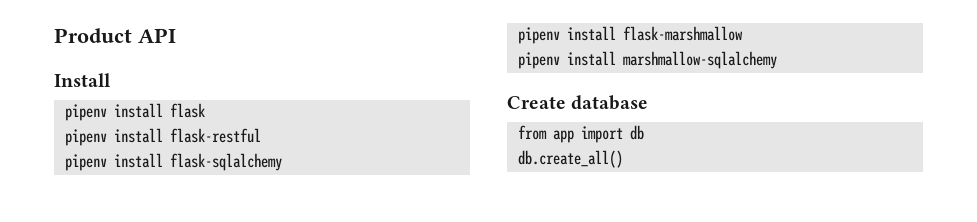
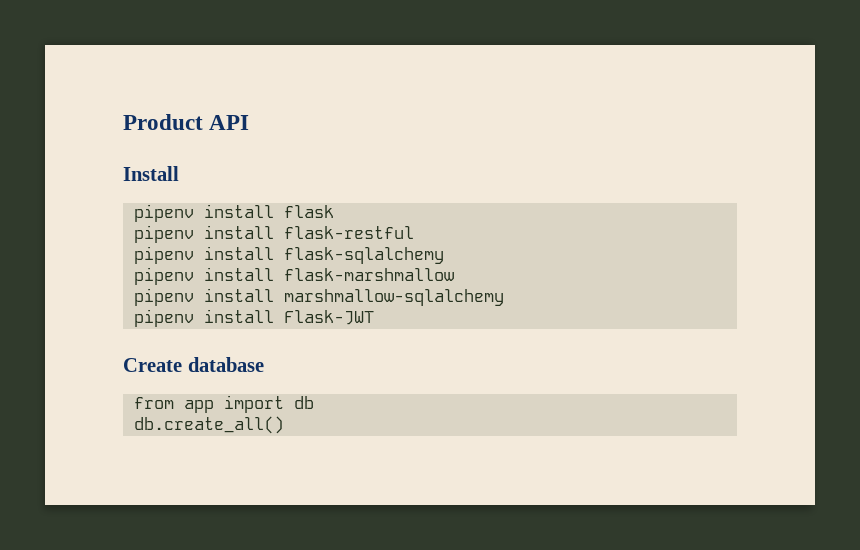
+ pipenv install Flask-JWT

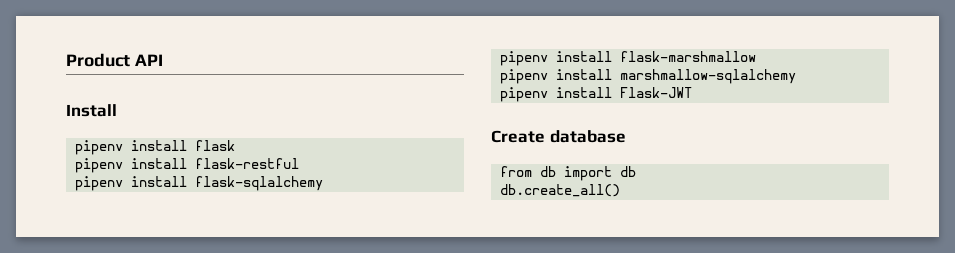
- from app import db
+ from db import db

